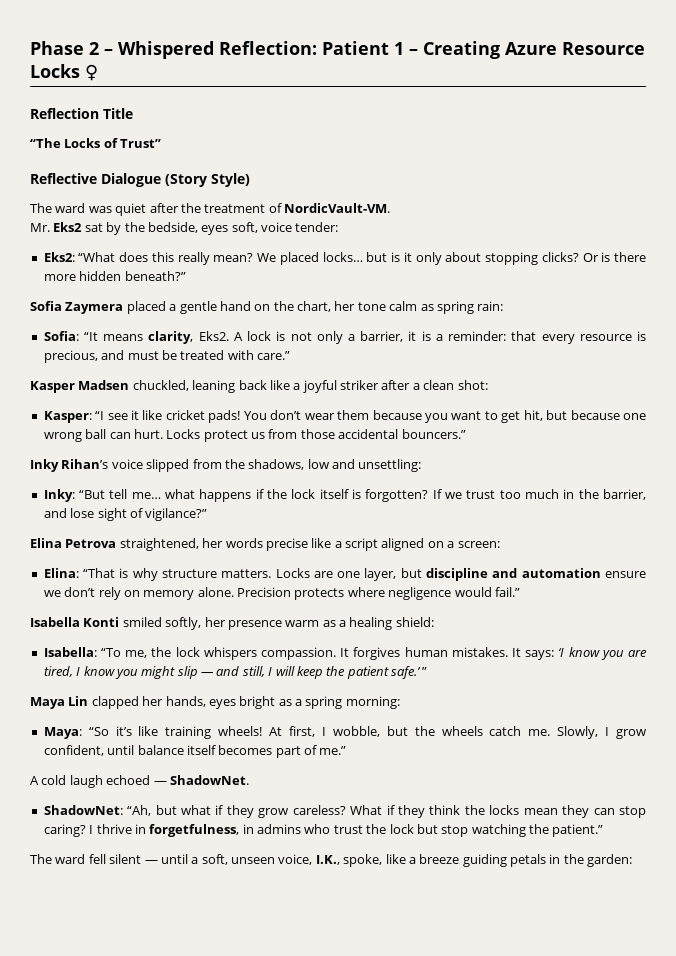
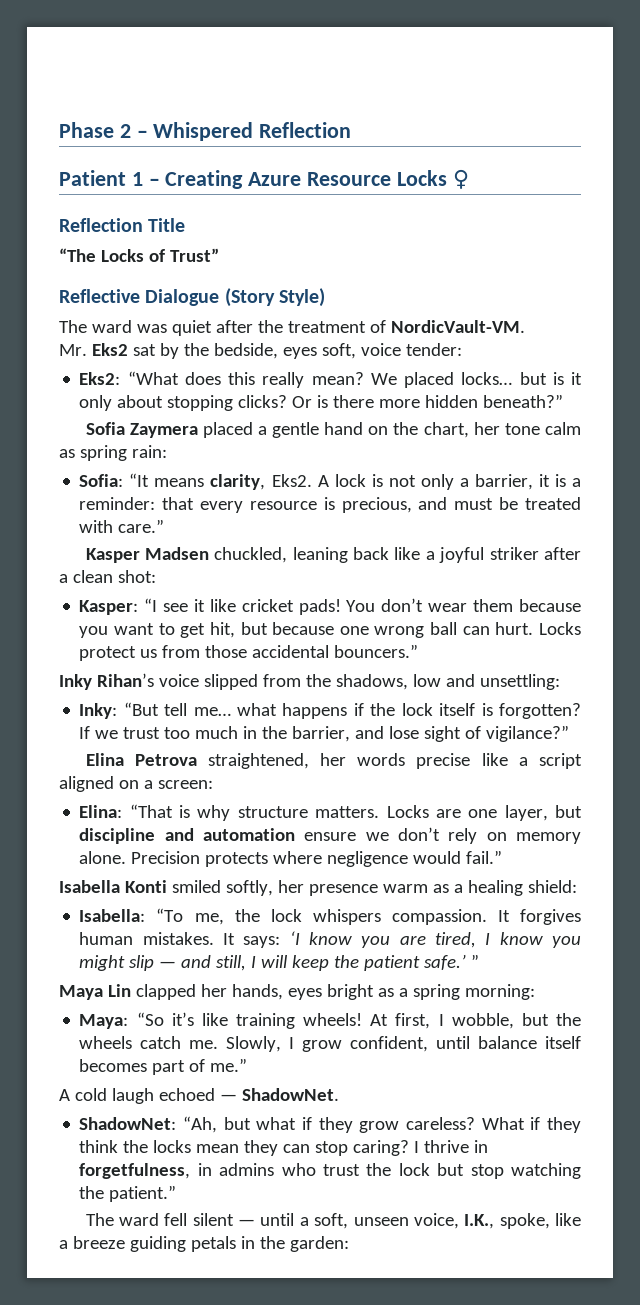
- Phase 2 – Whispered Reflection: Patient 1 – Creating Azure Resource Locks ♀
+ Phase 2 – Whispered Reflection
+ Patient 1 – Creating Azure Resource Locks ♀

